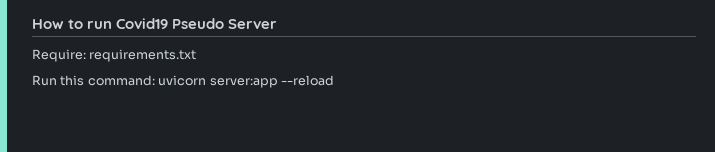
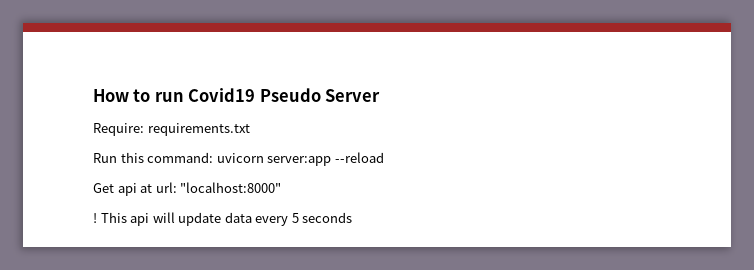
+ Get api at url: "localhost:8000"
+ ! This api will update data every 5 seconds

